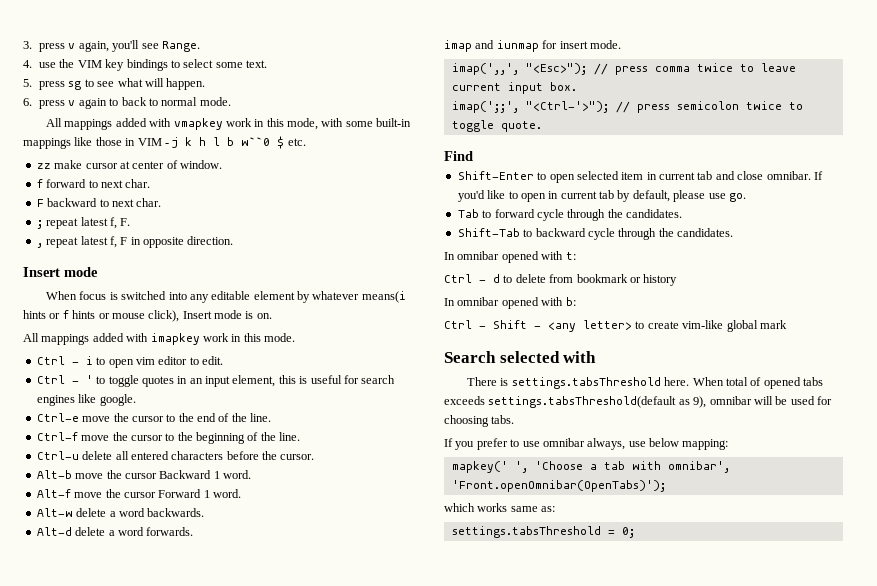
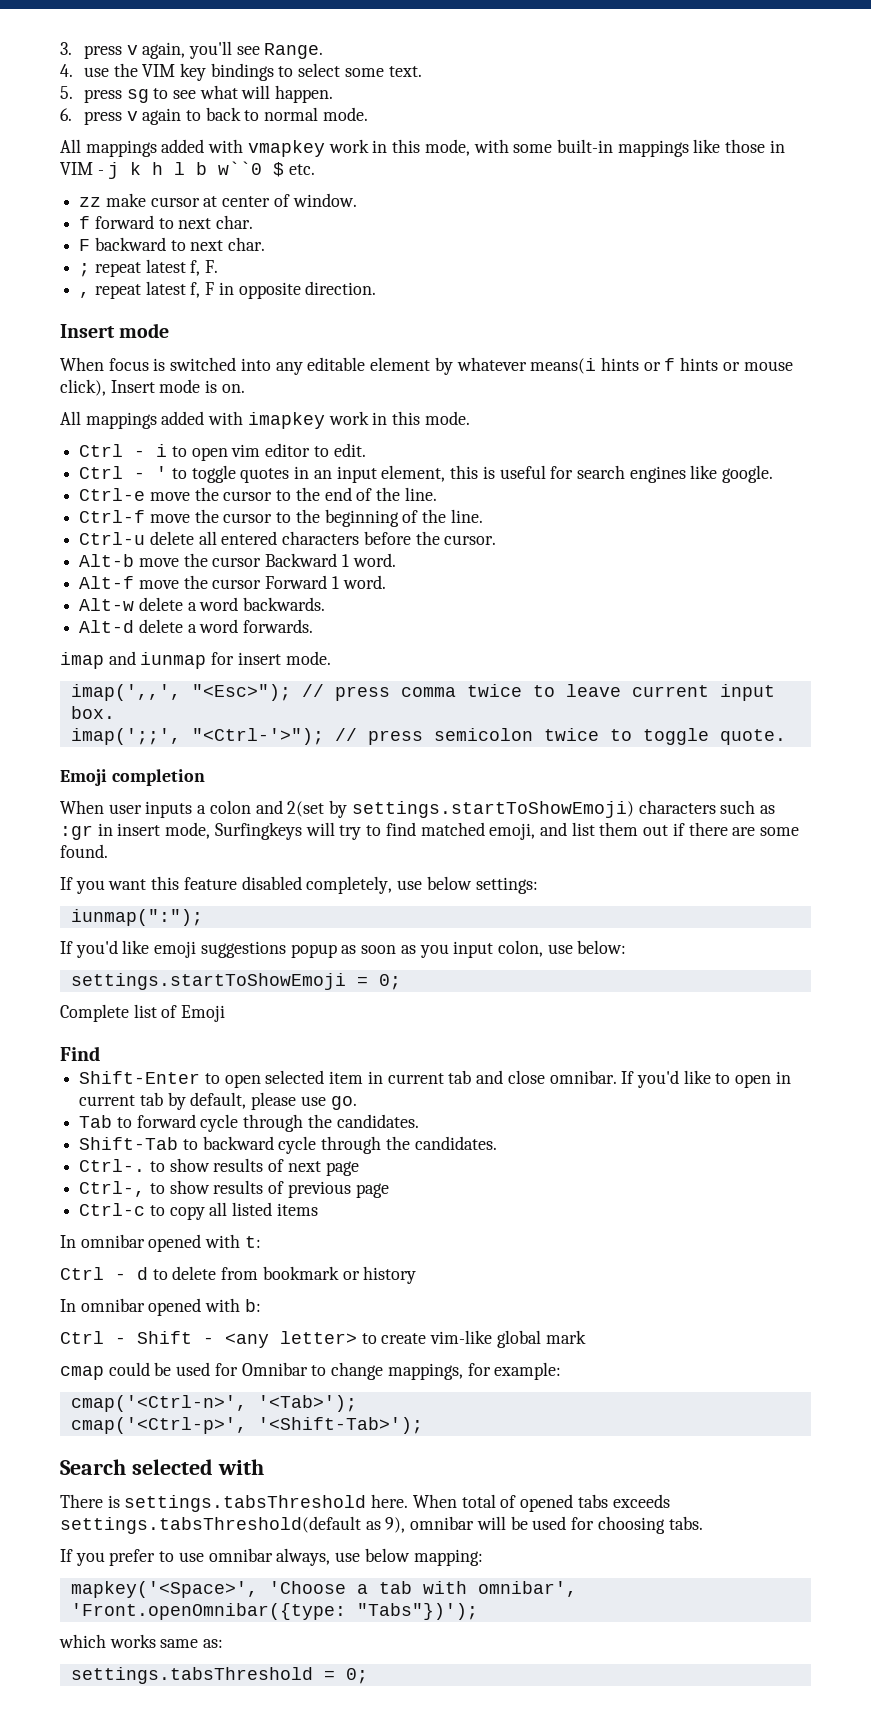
+ Emoji completion
+ When user inputs a colon and 2(set by settings.startToShowEmoji) characters such as :gr in insert mode, Surfingkeys will try to find matched emoji, and list them out if there are some found.
+ If you want this feature disabled completely, use below settings:
+ iunmap(":");
+ If you'd like emoji suggestions popup as soon as you input colon, use below:
+ settings.startToShowEmoji = 0;
+ Complete list of Emoji
+ Ctrl-. to show results of next page
+ Ctrl-, to show results of previous page
+ Ctrl-c to copy all listed items
+ cmap could be used for Omnibar to change mappings, for example:
+ cmap('<Ctrl-n>', '<Tab>');
+ cmap('<Ctrl-p>', '<Shift-Tab>');
- mapkey(' ', 'Choose a tab with omnibar', 'Front.openOmnibar(OpenTabs)');
+ mapkey('<Space>', 'Choose a tab with omnibar', 'Front.openOmnibar({type: "Tabs"})');

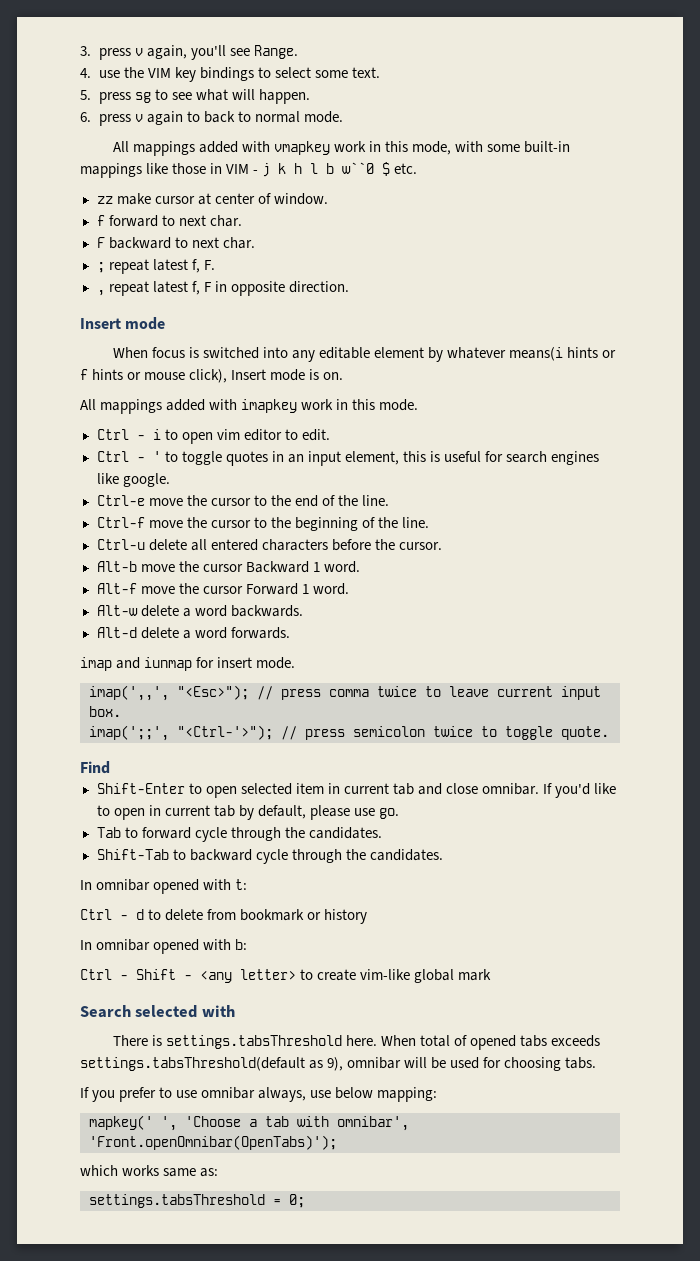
- Emoji completion
- When user inputs a colon and 2(set by settings.startToShowEmoji) characters such as :gr in insert mode, Surfingkeys will try to find matched emoji, and list them out if there are some found.
- If you want this feature disabled completely, use below settings:
- iunmap(":");
- If you'd like emoji suggestions popup as soon as you input colon, use below:
- settings.startToShowEmoji = 0;
- Complete list of Emoji
- Ctrl-. to show results of next page
- Ctrl-, to show results of previous page
- Ctrl-c to copy all listed items
- cmap could be used for Omnibar to change mappings, for example:
- cmap('<Ctrl-n>', '<Tab>');
- cmap('<Ctrl-p>', '<Shift-Tab>');
- mapkey('<Space>', 'Choose a tab with omnibar', 'Front.openOmnibar({type: "Tabs"})');
+ mapkey(' ', 'Choose a tab with omnibar', 'Front.openOmnibar(OpenTabs)');

